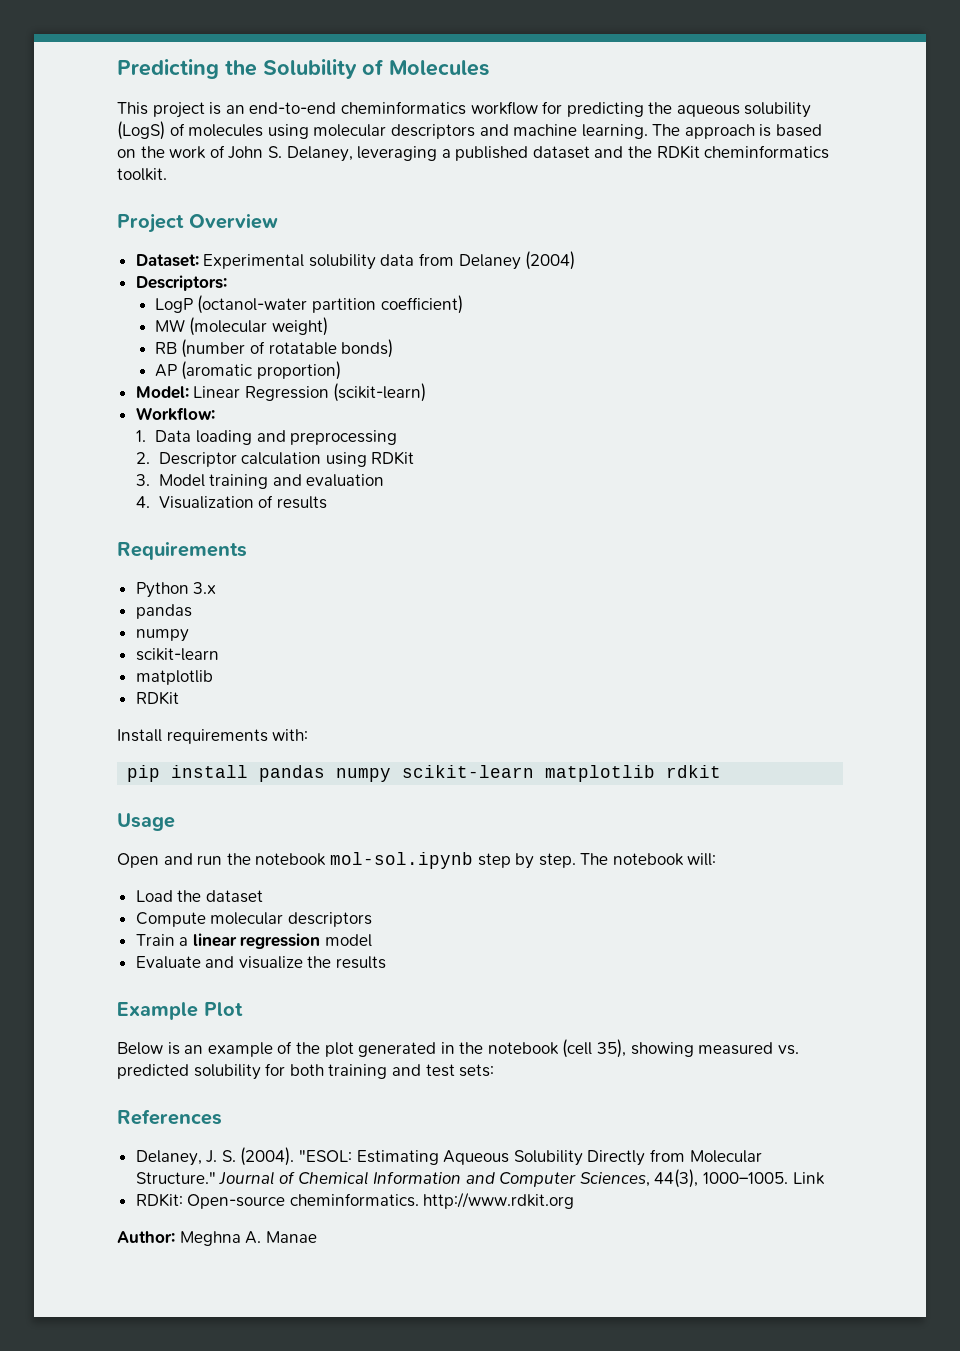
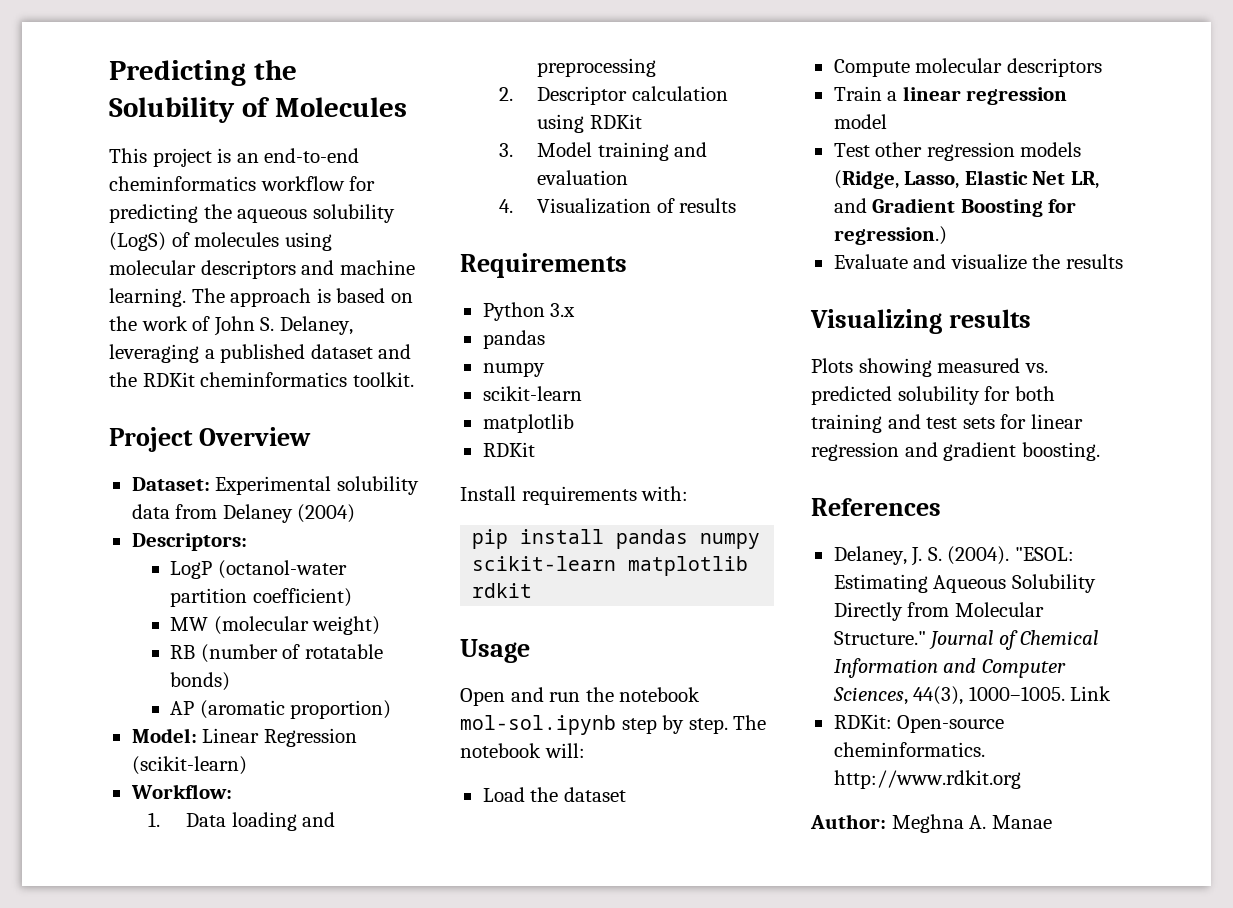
+ Test other regression models (Ridge, Lasso, Elastic Net LR, and Gradient Boosting for regression.)
- Example Plot
- Below is an example of the plot generated in the notebook (cell 35), showing measured vs. predicted solubility for both training and test sets:
+ Visualizing results
+ Plots showing measured vs. predicted solubility for both training and test sets for linear regression and gradient boosting.

